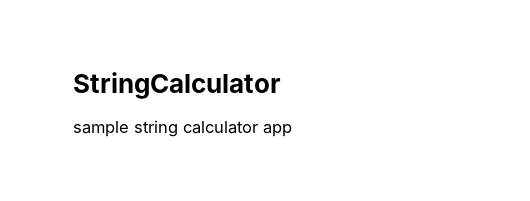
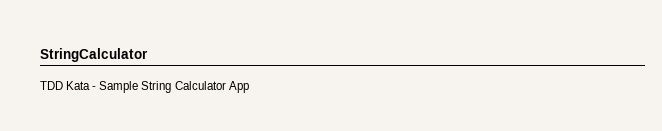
- sample string calculator app
+ TDD Kata - Sample String Calculator App

